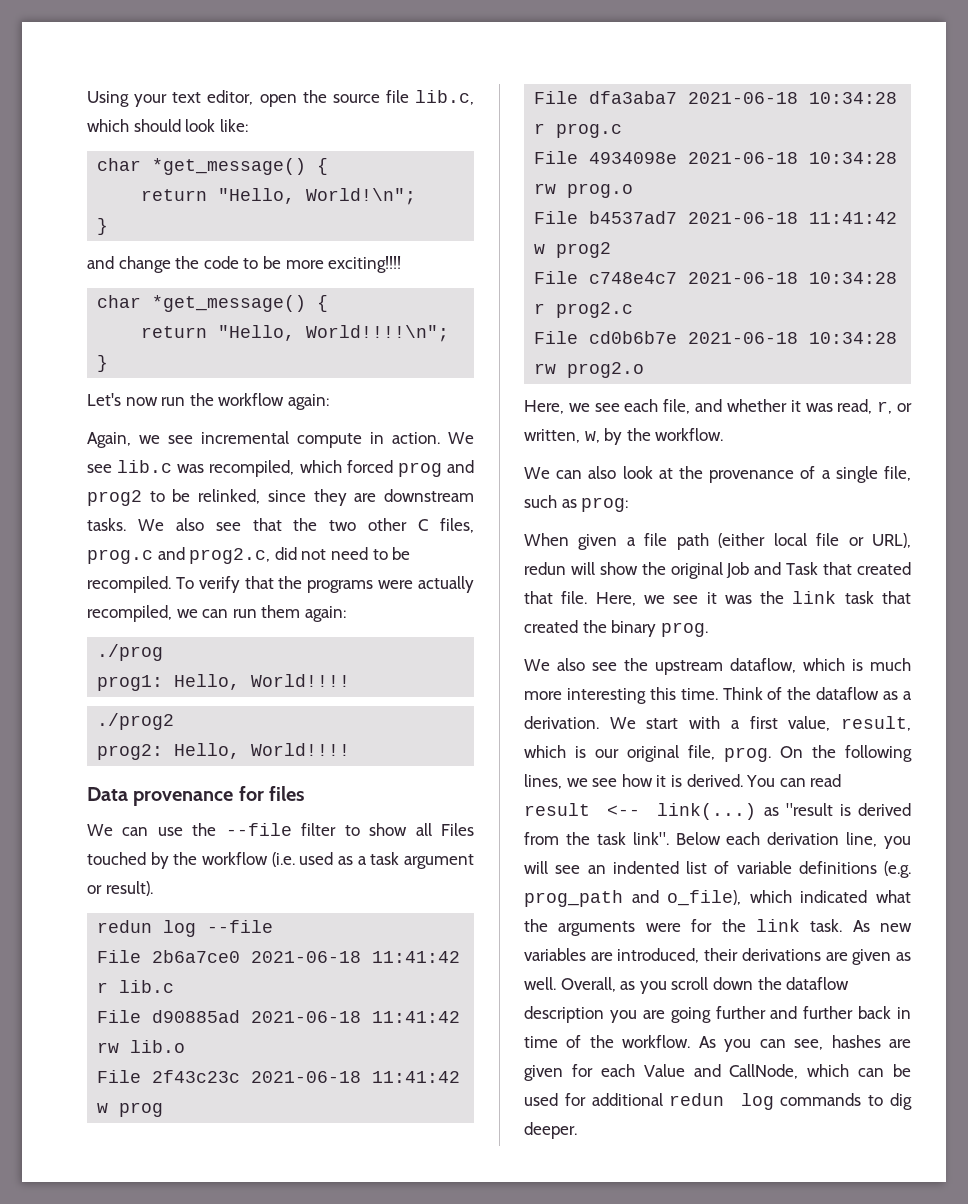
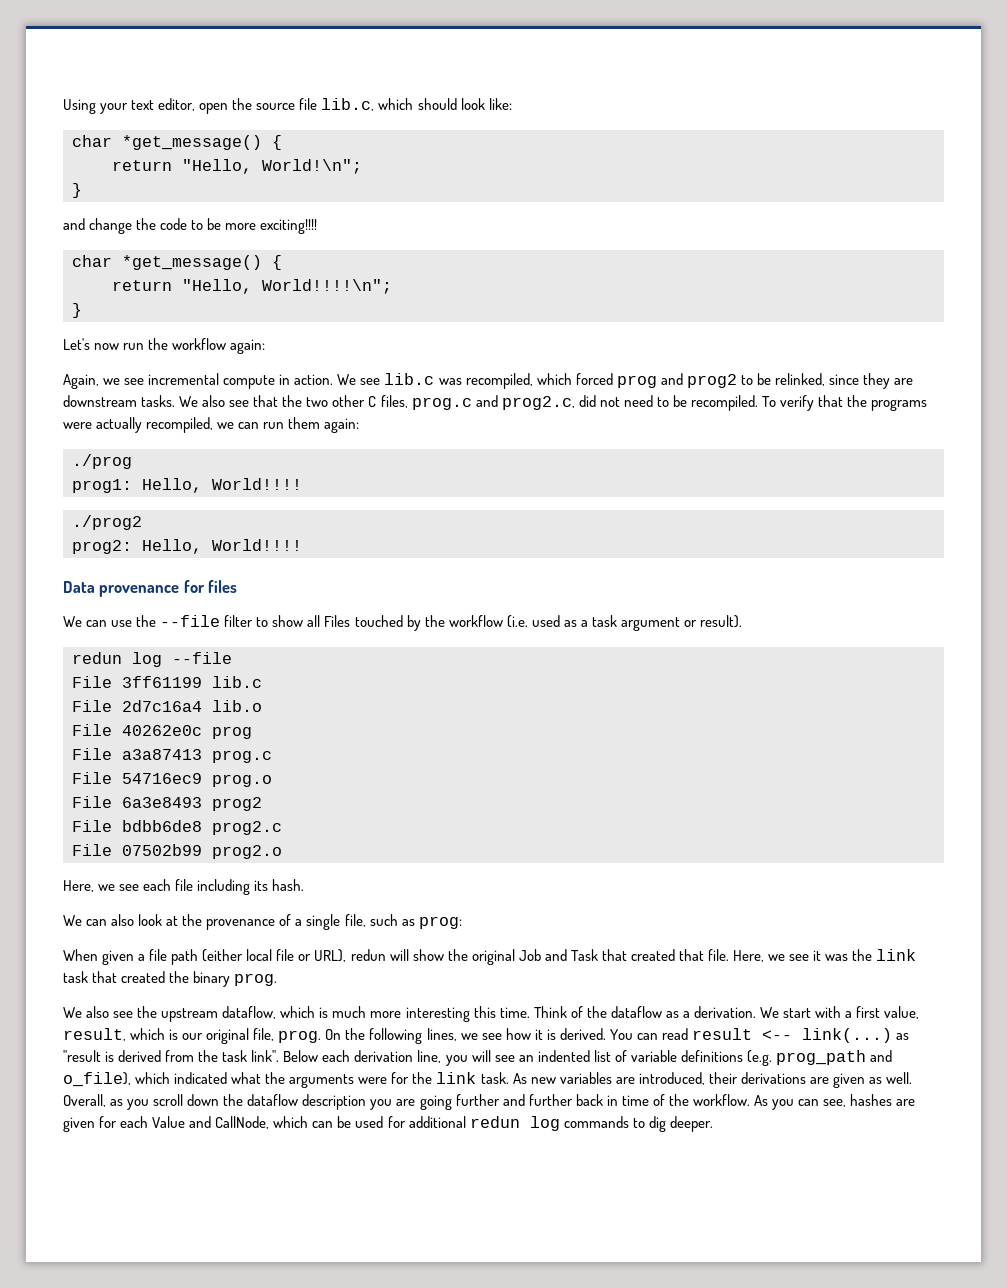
- File 2b6a7ce0 2021-06-18 11:41:42 r lib.c
- File d90885ad 2021-06-18 11:41:42 rw lib.o
- File 2f43c23c 2021-06-18 11:41:42 w prog
- File dfa3aba7 2021-06-18 10:34:28 r prog.c
- File 4934098e 2021-06-18 10:34:28 rw prog.o
- File b4537ad7 2021-06-18 11:41:42 w prog2
- File c748e4c7 2021-06-18 10:34:28 r prog2.c
- File cd0b6b7e 2021-06-18 10:34:28 rw prog2.o
+ File 3ff61199 lib.c
+ File 2d7c16a4 lib.o
+ File 40262e0c prog
+ File a3a87413 prog.c
+ File 54716ec9 prog.o
+ File 6a3e8493 prog2
+ File bdbb6de8 prog2.c
+ File 07502b99 prog2.o
- Here, we see each file, and whether it was read, r, or written, w, by the workflow.
+ Here, we see each file including its hash.

